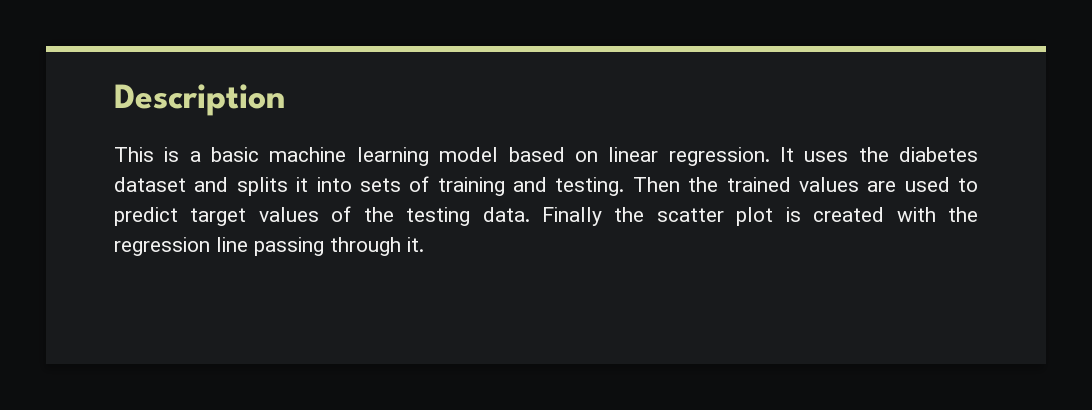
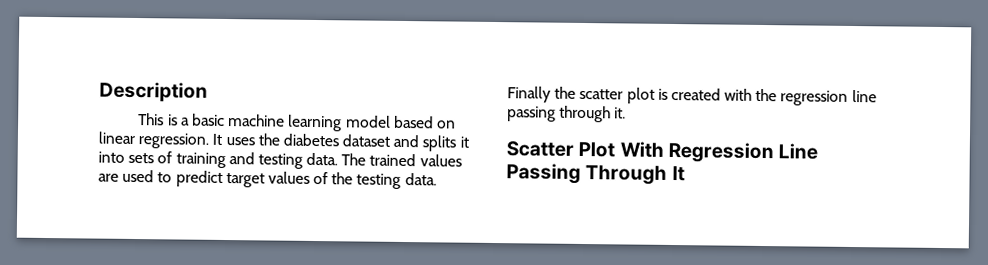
- It uses the diabetes dataset and splits it into sets of training and testing. Then the trained values are used to predict target values of the testing data.
+ It uses the diabetes dataset and splits it into sets of training and testing data. The trained values are used to predict target values of the testing data.
+ Scatter Plot With Regression Line Passing Through It

